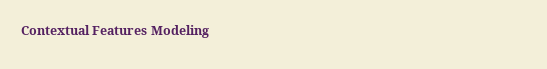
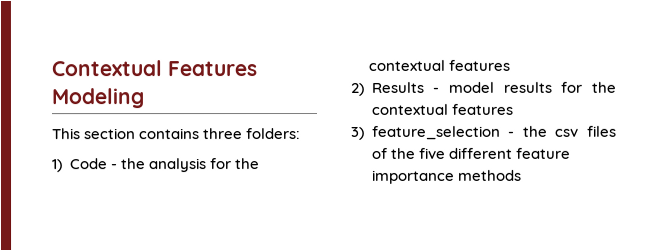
+ This section contains three folders:
+ 1) Code - the analysis for the contextual features
+ 2) Results - model results for the contextual features
+ 3) feature_selection - the csv files of the five different feature importance methods

